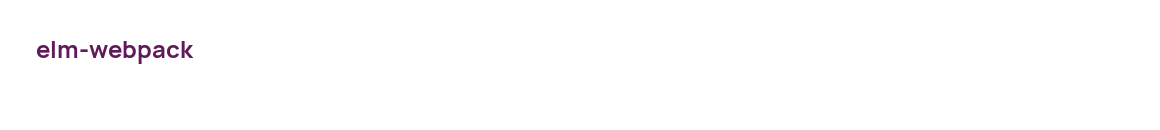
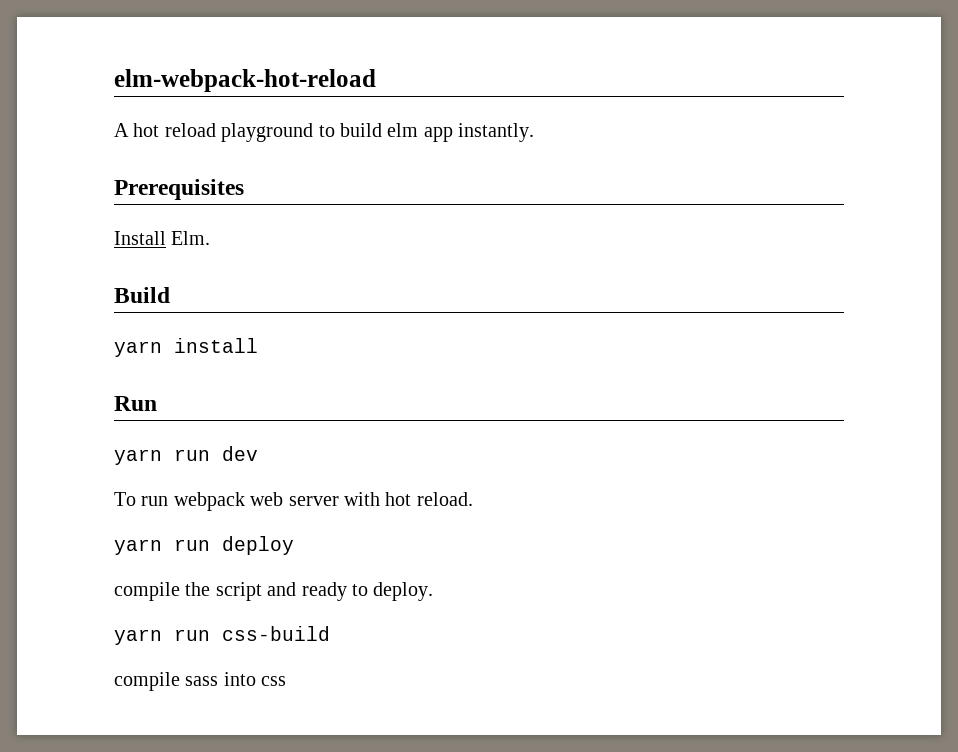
- elm-webpack
+ elm-webpack-hot-reload
+ A hot reload playground to build elm app instantly.
+ Prerequisites
+ Install Elm.
+ Build
+ yarn install
+ Run
+ yarn run dev
+ To run webpack web server with hot reload.
+ yarn run deploy
+ compile the script and ready to deploy.
+ yarn run css-build
+ compile sass into css

